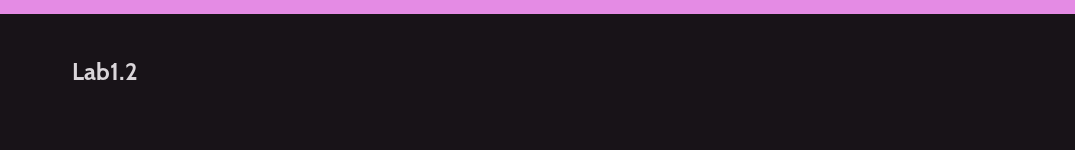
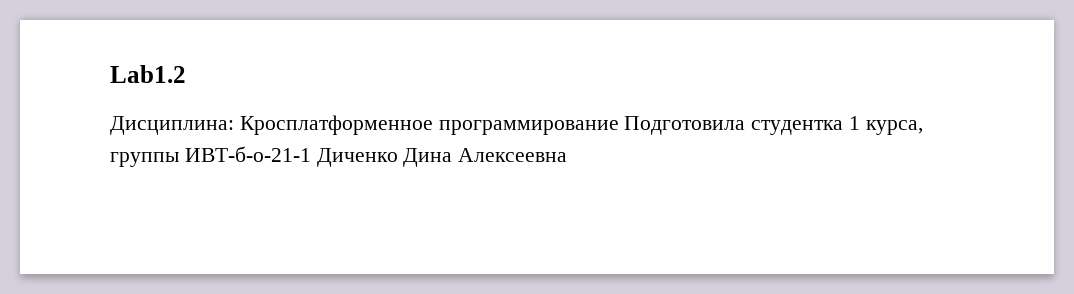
+ Дисциплина: Кросплатформенное программирование Подготовила студентка 1 курса, группы ИВТ-б-о-21-1 Диченко Дина Алексеевна

